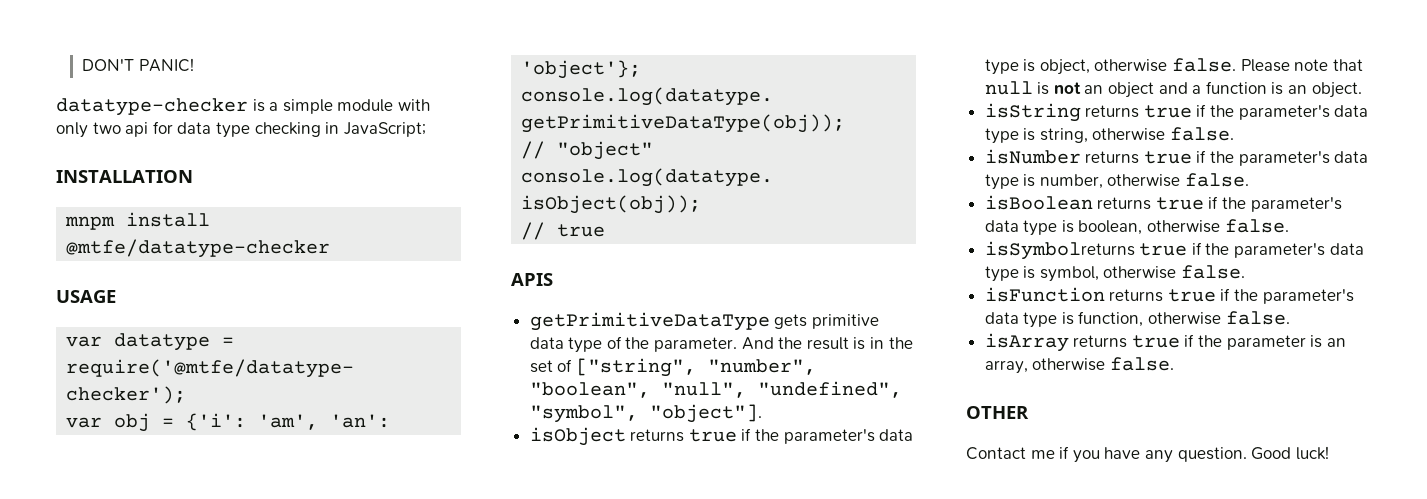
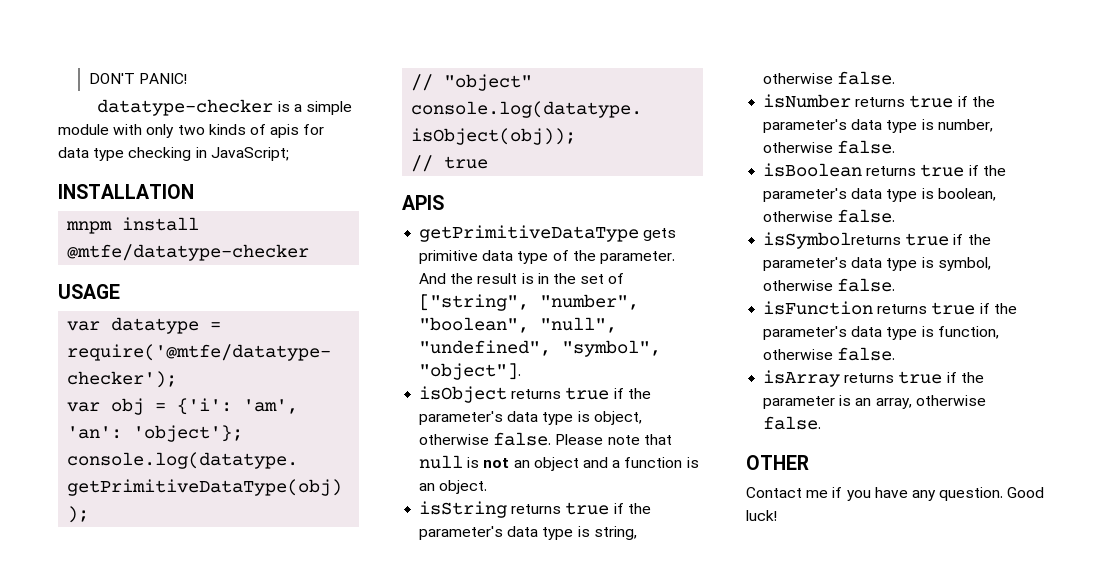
- datatype-checker is a simple module with only two api for data type checking in JavaScript;
+ datatype-checker is a simple module with only two kinds of apis for data type checking in JavaScript;

